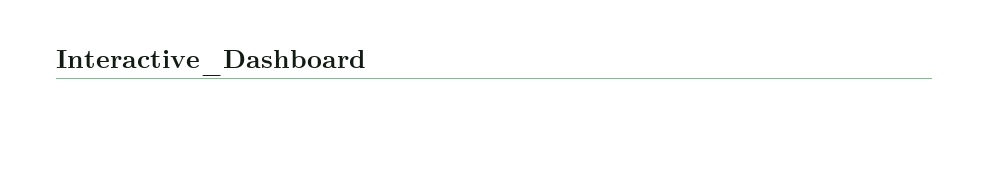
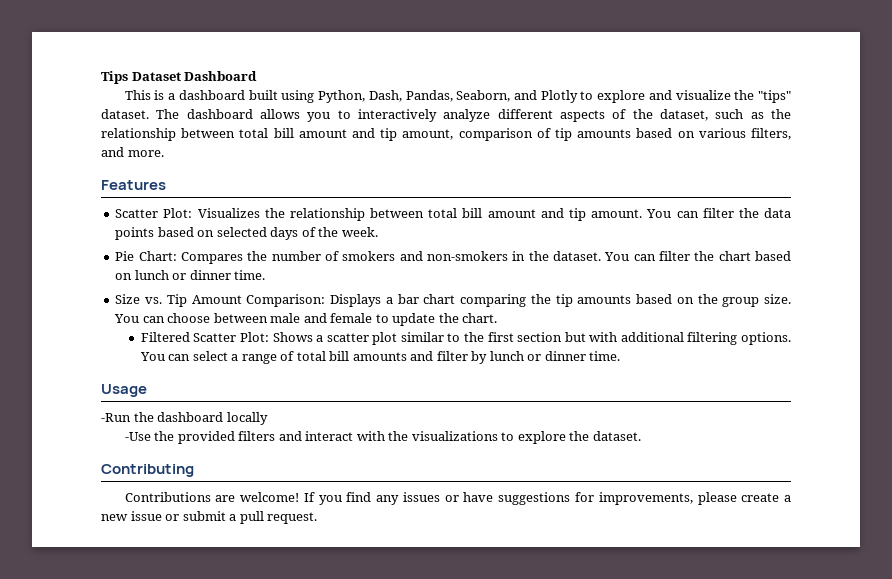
- Interactive_Dashboard
+ Tips Dataset Dashboard
+ This is a dashboard built using Python, Dash, Pandas, Seaborn, and Plotly to explore and visualize the "tips" dataset. The dashboard allows you to interactively analyze different aspects of the dataset, such as the relationship between total bill amount and tip amount, comparison of tip amounts based on various filters, and more.
+ Features
+ Scatter Plot: Visualizes the relationship between total bill amount and tip amount. You can filter the data points based on selected days of the week.
+ Pie Chart: Compares the number of smokers and non-smokers in the dataset. You can filter the chart based on lunch or dinner time.
+ Size vs. Tip Amount Comparison: Displays a bar chart comparing the tip amounts based on the group size. You can choose between male and female to update the chart.
+ Filtered Scatter Plot: Shows a scatter plot similar to the first section but with additional filtering options. You can select a range of total bill amounts and filter by lunch or dinner time.
+ Usage
+ -Run the dashboard locally
+ -Use the provided filters and interact with the visualizations to explore the dataset.
+ Contributing
+ Contributions are welcome! If you find any issues or have suggestions for improvements, please create a new issue or submit a pull request.

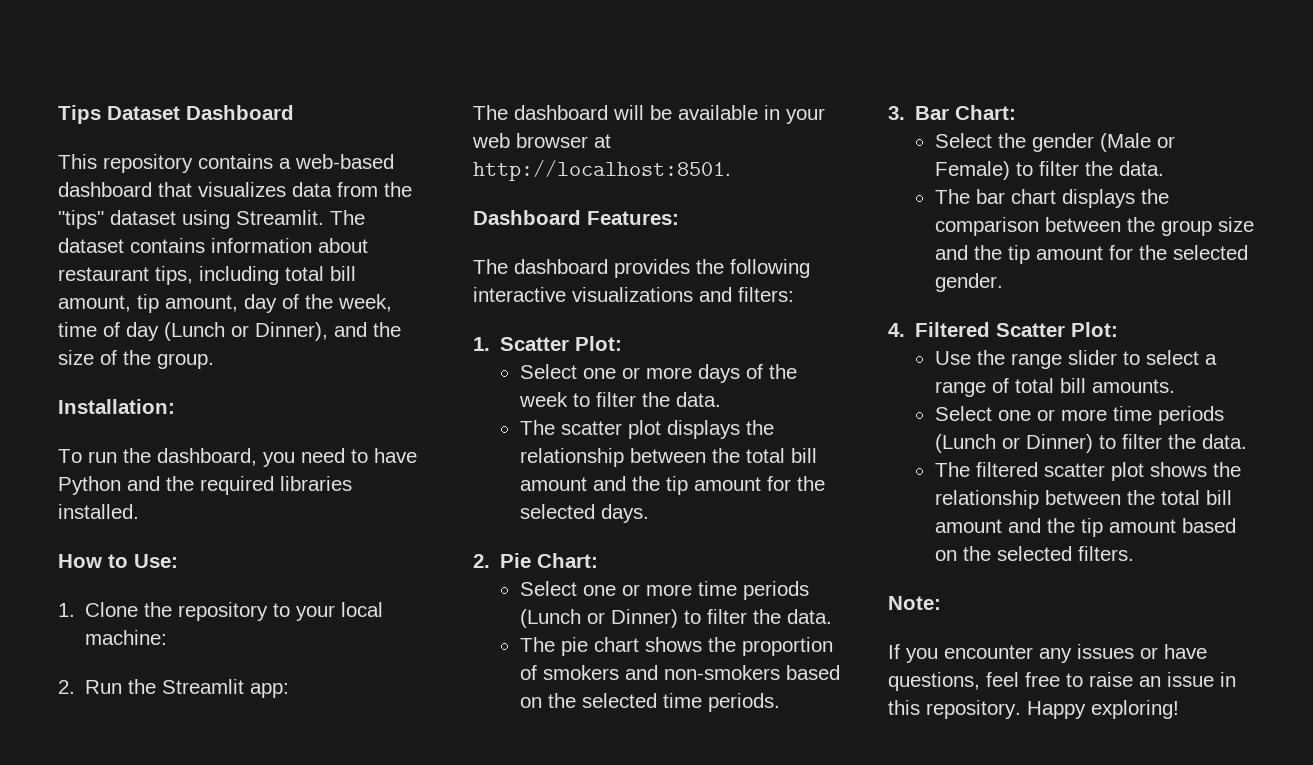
- This is a dashboard built using Python, Dash, Pandas, Seaborn, and Plotly to explore and visualize the "tips" dataset. The dashboard allows you to interactively analyze different aspects of the dataset, such as the relationship between total bill amount and tip amount, comparison of tip amounts based on various filters, and more.
- Features
- Scatter Plot: Visualizes the relationship between total bill amount and tip amount. You can filter the data points based on selected days of the week.
- Pie Chart: Compares the number of smokers and non-smokers in the dataset. You can filter the chart based on lunch or dinner time.
- Size vs. Tip Amount Comparison: Displays a bar chart comparing the tip amounts based on the group size. You can choose between male and female to update the chart.
- Filtered Scatter Plot: Shows a scatter plot similar to the first section but with additional filtering options. You can select a range of total bill amounts and filter by lunch or dinner time.
- Usage
- -Run the dashboard locally
- -Use the provided filters and interact with the visualizations to explore the dataset.
- Contributing
- Contributions are welcome! If you find any issues or have suggestions for improvements, please create a new issue or submit a pull request.
+ This repository contains a web-based dashboard that visualizes data from the "tips" dataset using Streamlit. The dataset contains information about restaurant tips, including total bill amount, tip amount, day of the week, time of day (Lunch or Dinner), and the size of the group.
+ Installation:
+ To run the dashboard, you need to have Python and the required libraries installed.
+ How to Use:
+ 1. Clone the repository to your local machine:
+ 2. Run the Streamlit app:
+ The dashboard will be available in your web browser at http://localhost:8501.
+ Dashboard Features:
+ The dashboard provides the following interactive visualizations and filters:
+ 1. Scatter Plot:
+ Select one or more days of the week to filter the data.
+ The scatter plot displays the relationship between the total bill amount and the tip amount for the selected days.
+ 2. Pie Chart:
+ Select one or more time periods (Lunch or Dinner) to filter the data.
+ The pie chart shows the proportion of smokers and non-smokers based on the selected time periods.
+ 3. Bar Chart:
+ Select the gender (Male or Female) to filter the data.
+ The bar chart displays the comparison between the group size and the tip amount for the selected gender.
+ 4. Filtered Scatter Plot:
+ Use the range slider to select a range of total bill amounts.
+ Select one or more time periods (Lunch or Dinner) to filter the data.
+ The filtered scatter plot shows the relationship between the total bill amount and the tip amount based on the selected filters.
+ Note:
+ If you encounter any issues or have questions, feel free to raise an issue in this repository. Happy exploring!

